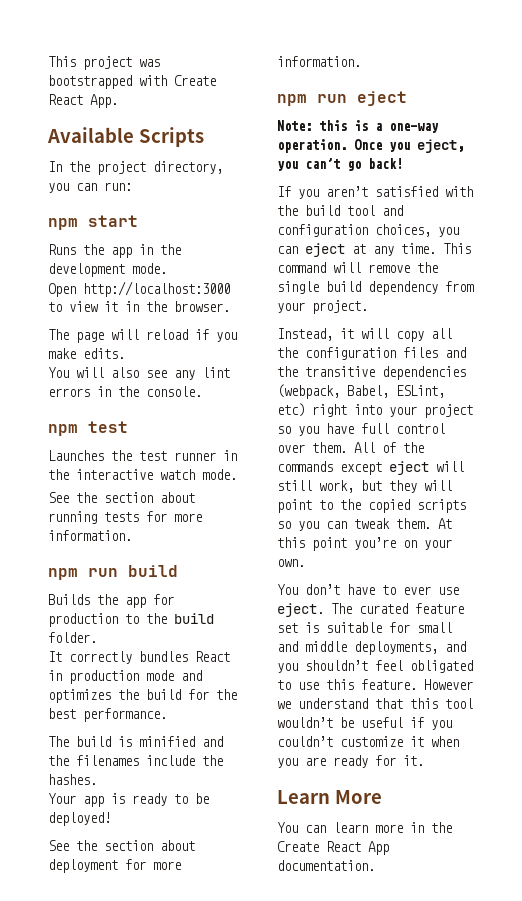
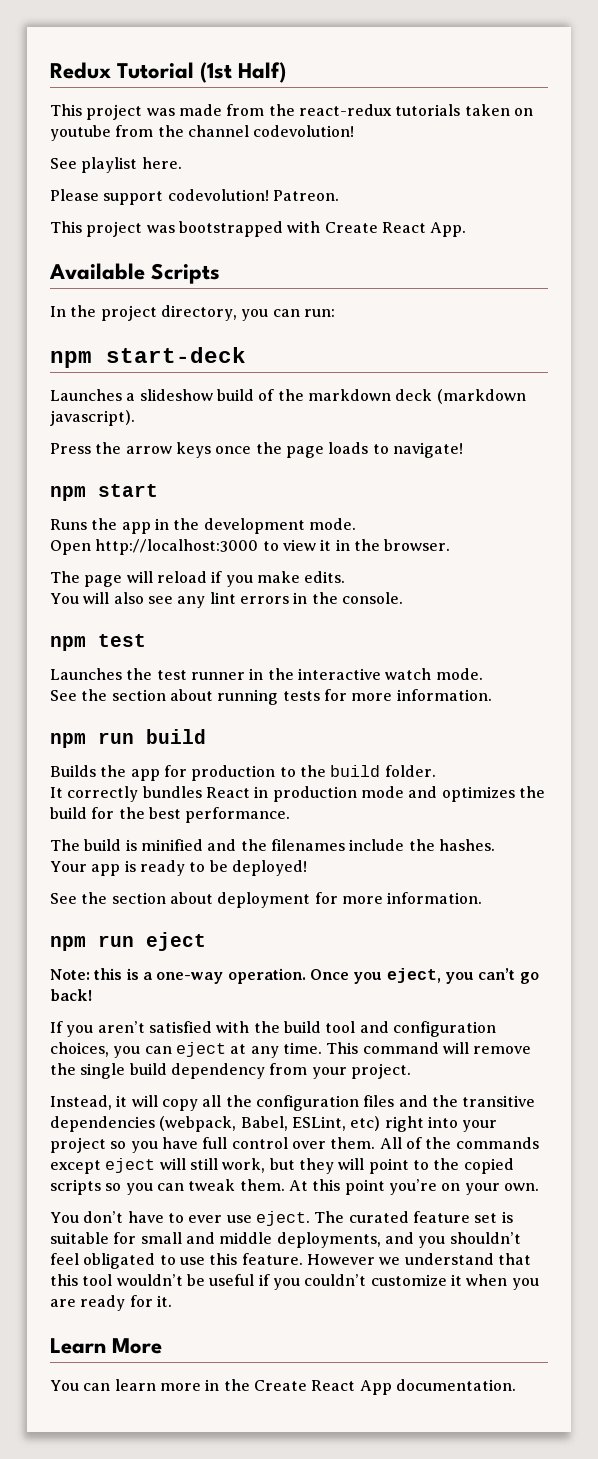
+ Redux Tutorial (1st Half)
+ This project was made from the react-redux tutorials taken on youtube from the channel codevolution!
+ See playlist here.
+ Please support codevolution! Patreon.
+ npm start-deck
+ Launches a slideshow build of the markdown deck (markdown javascript).
+ Press the arrow keys once the page loads to navigate!

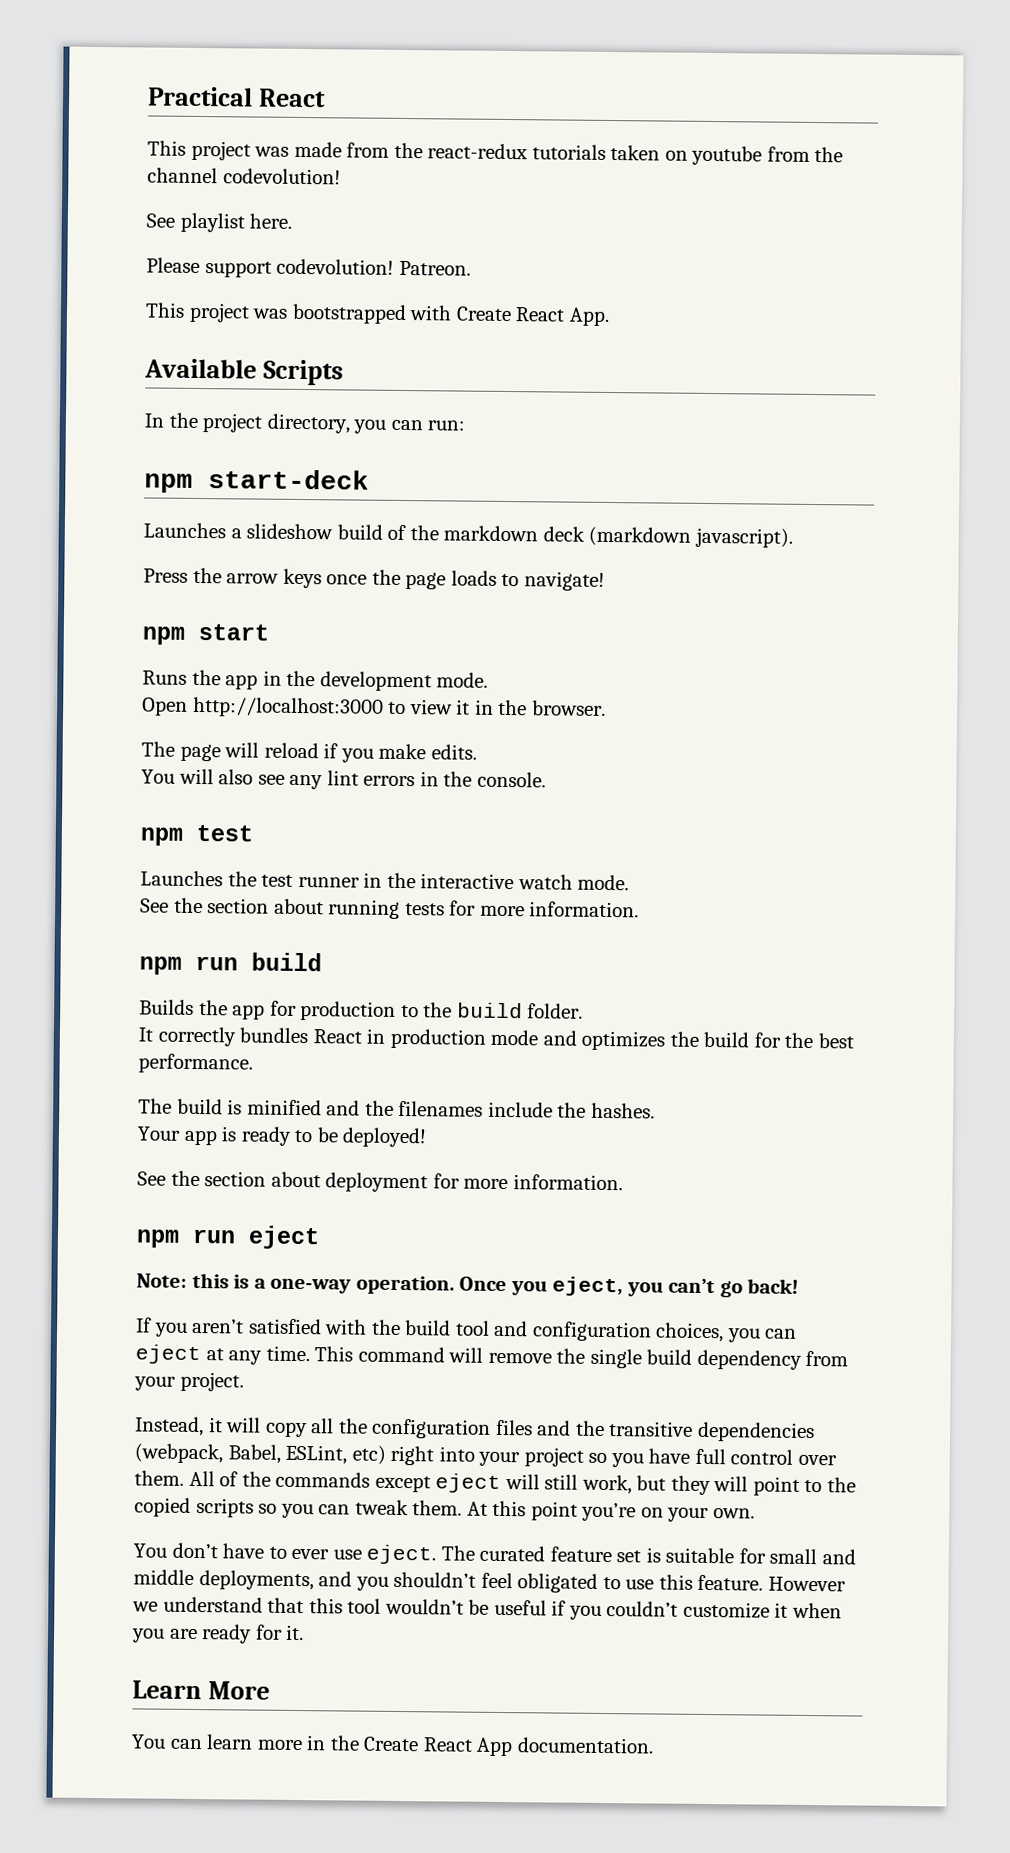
- Redux Tutorial (1st Half)
+ Practical React

